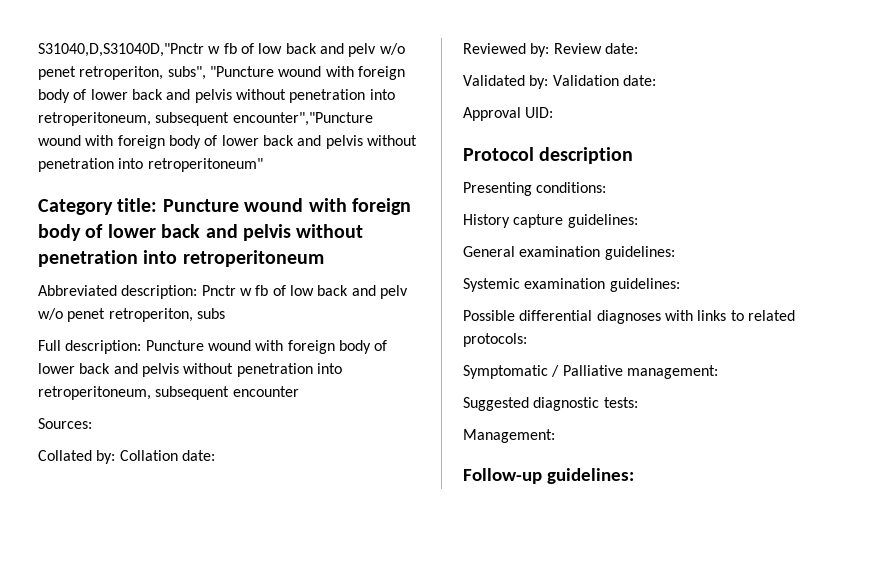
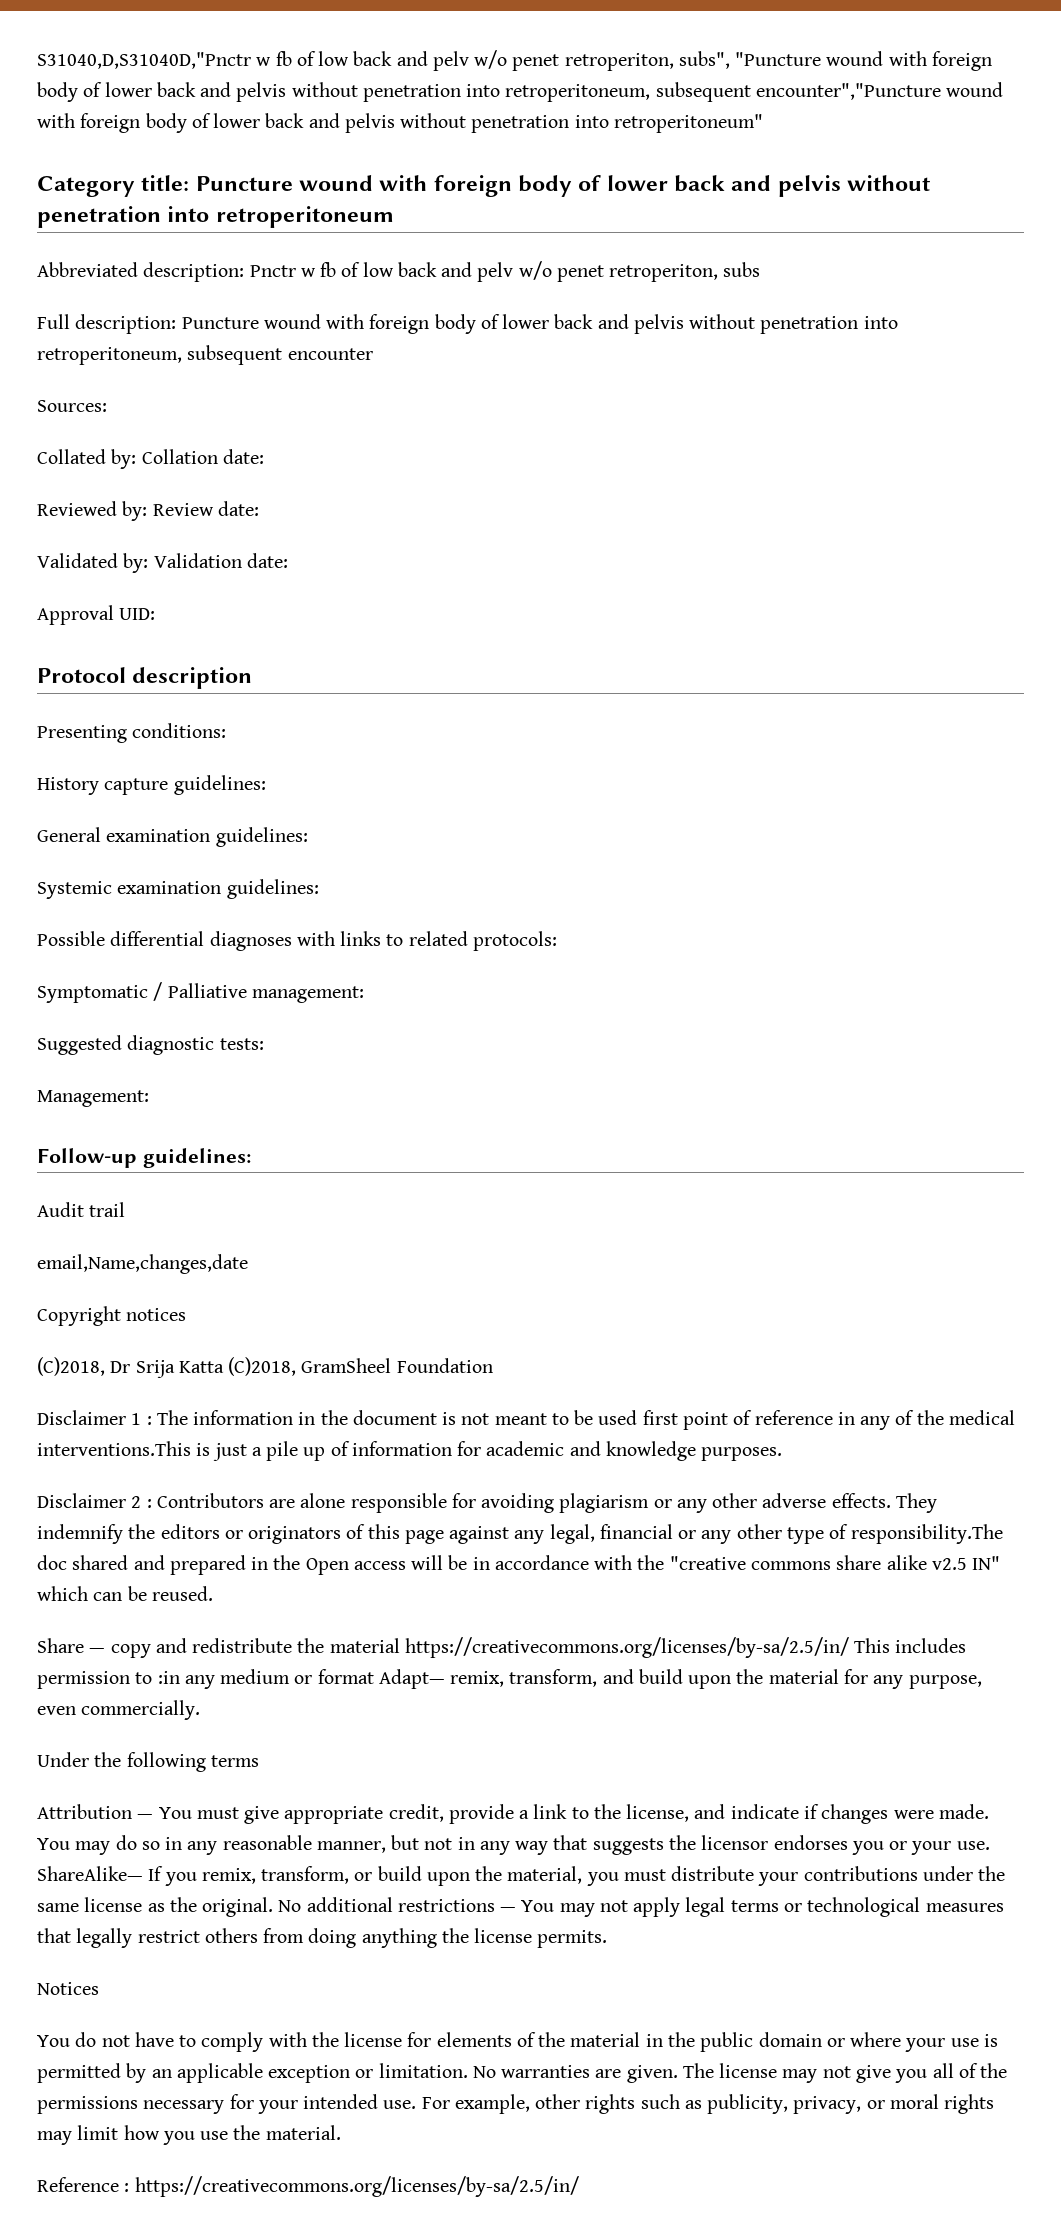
+ Audit trail
+ email,Name,changes,date
+ Copyright notices
+ (C)2018, Dr Srija Katta (C)2018, GramSheel Foundation
+ Disclaimer 1 : The information in the document is not meant to be used first point of reference in any of the medical interventions.This is just a pile up of information for academic and knowledge purposes.
+ Disclaimer 2 : Contributors are alone responsible for avoiding plagiarism or any other adverse effects. They indemnify the editors or originators of this page against any legal, financial or any other type of responsibility.The doc shared and prepared in the Open access will be in accordance with the "creative commons share alike v2.5 IN" which can be reused.
+ Share — copy and redistribute the material https://creativecommons.org/licenses/by-sa/2.5/in/ This includes permission to :in any medium or format Adapt— remix, transform, and build upon the material for any purpose, even commercially.
+ Under the following terms
+ Attribution — You must give appropriate credit, provide a link to the license, and indicate if changes were made. You may do so in any reasonable manner, but not in any way that suggests the licensor endorses you or your use. ShareAlike— If you remix, transform, or build upon the material, you must distribute your contributions under the same license as the original. No additional restrictions — You may not apply legal terms or technological measures that legally restrict others from doing anything the license permits.
+ Notices
+ You do not have to comply with the license for elements of the material in the public domain or where your use is permitted by an applicable exception or limitation. No warranties are given. The license may not give you all of the permissions necessary for your intended use. For example, other rights such as publicity, privacy, or moral rights may limit how you use the material.
+ Reference : https://creativecommons.org/licenses/by-sa/2.5/in/

